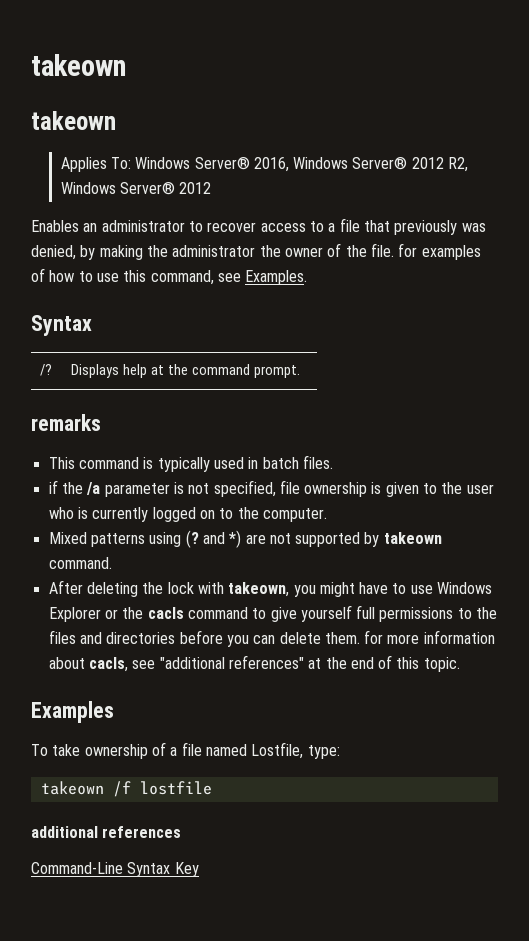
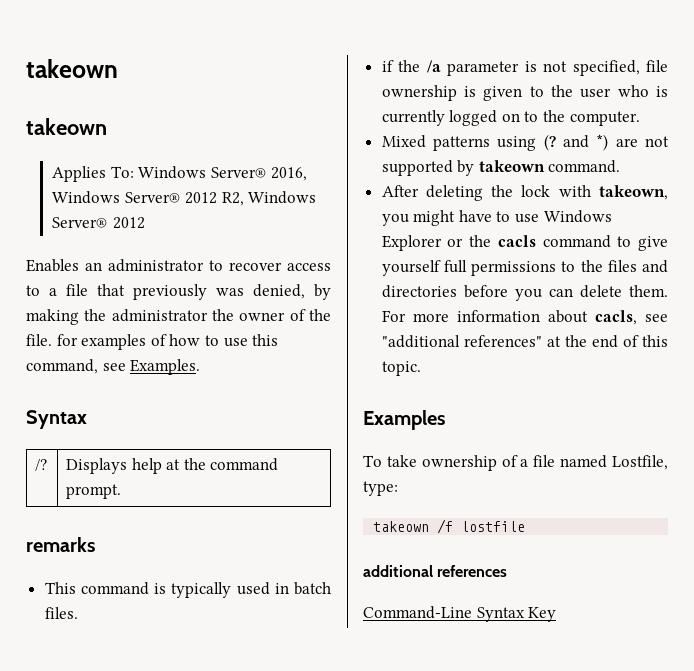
- After deleting the lock with takeown, you might have to use Windows Explorer or the cacls command to give yourself full permissions to the files and directories before you can delete them. for more information about cacls, see "additional references" at the end of this topic.
+ After deleting the lock with takeown, you might have to use Windows Explorer or the cacls command to give yourself full permissions to the files and directories before you can delete them. For more information about cacls, see "additional references" at the end of this topic.

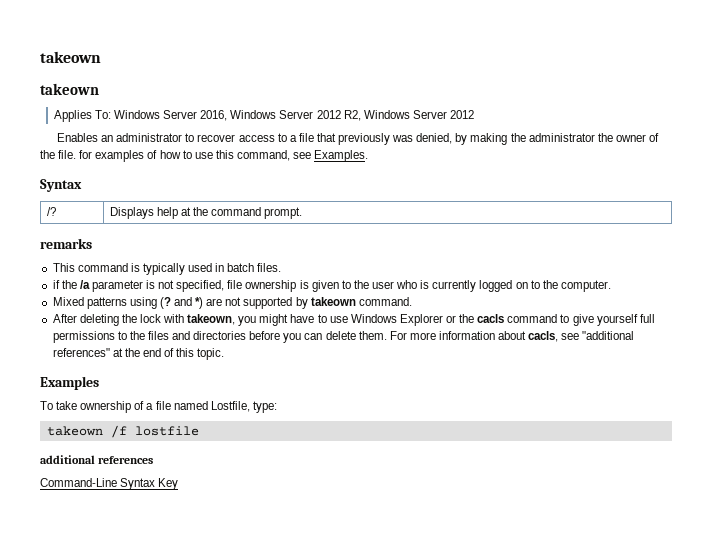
- Applies To: Windows Server® 2016, Windows Server® 2012 R2, Windows Server® 2012
+ Applies To: Windows Server 2016, Windows Server 2012 R2, Windows Server 2012

